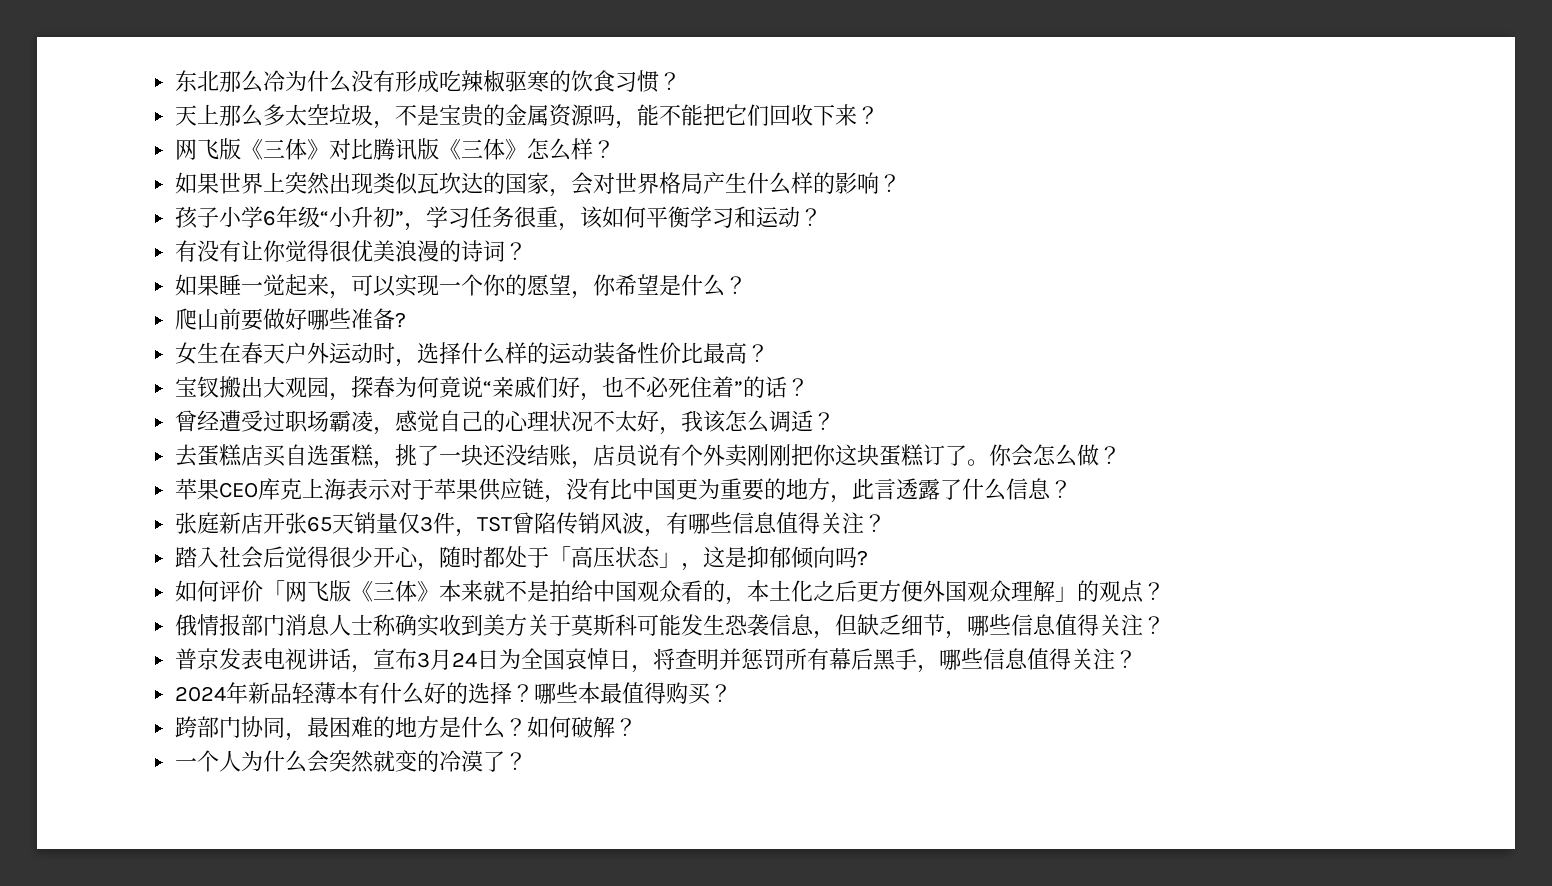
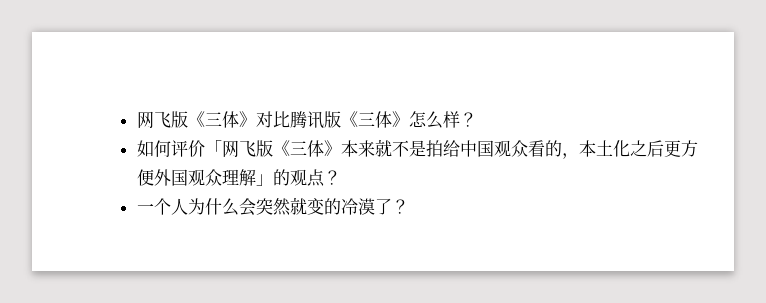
- 东北那么冷为什么没有形成吃辣椒驱寒的饮食习惯？
- 天上那么多太空垃圾，不是宝贵的金属资源吗，能不能把它们回收下来？
- 如果世界上突然出现类似瓦坎达的国家，会对世界格局产生什么样的影响？
- 孩子小学6年级“小升初”，学习任务很重，该如何平衡学习和运动？
- 有没有让你觉得很优美浪漫的诗词？
- 如果睡一觉起来，可以实现一个你的愿望，你希望是什么？
- 爬山前要做好哪些准备?
- 女生在春天户外运动时，选择什么样的运动装备性价比最高？
- 宝钗搬出大观园，探春为何竟说“亲戚们好，也不必死住着”的话？
- 曾经遭受过职场霸凌，感觉自己的心理状况不太好，我该怎么调适？
- 去蛋糕店买自选蛋糕，挑了一块还没结账，店员说有个外卖刚刚把你这块蛋糕订了。你会怎么做？
- 苹果CEO库克上海表示对于苹果供应链，没有比中国更为重要的地方，此言透露了什么信息？
- 张庭新店开张65天销量仅3件，TST曾陷传销风波，有哪些信息值得关注？
- 踏入社会后觉得很少开心，随时都处于「高压状态」，这是抑郁倾向吗?
- 俄情报部门消息人士称确实收到美方关于莫斯科可能发生恐袭信息，但缺乏细节，哪些信息值得关注？
- 普京发表电视讲话，宣布3月24日为全国哀悼日，将查明并惩罚所有幕后黑手，哪些信息值得关注？
- 2024年新品轻薄本有什么好的选择？哪些本最值得购买？
- 跨部门协同，最困难的地方是什么？如何破解？

